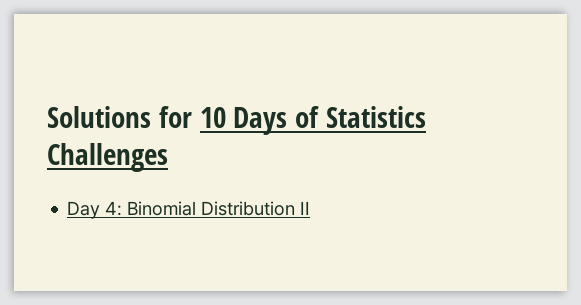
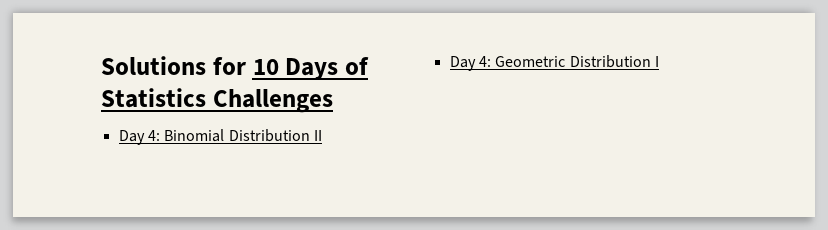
+ Day 4: Geometric Distribution I

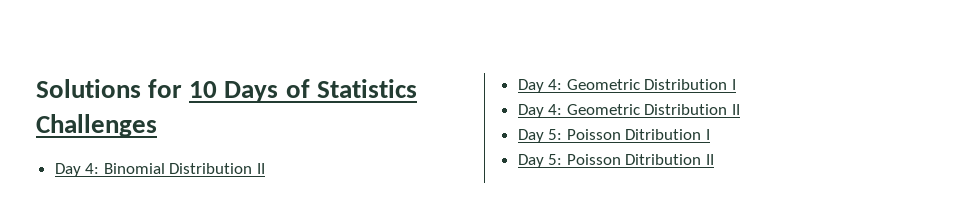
+ Day 4: Geometric Distribution II
+ Day 5: Poisson Ditribution I
+ Day 5: Poisson Ditribution II

